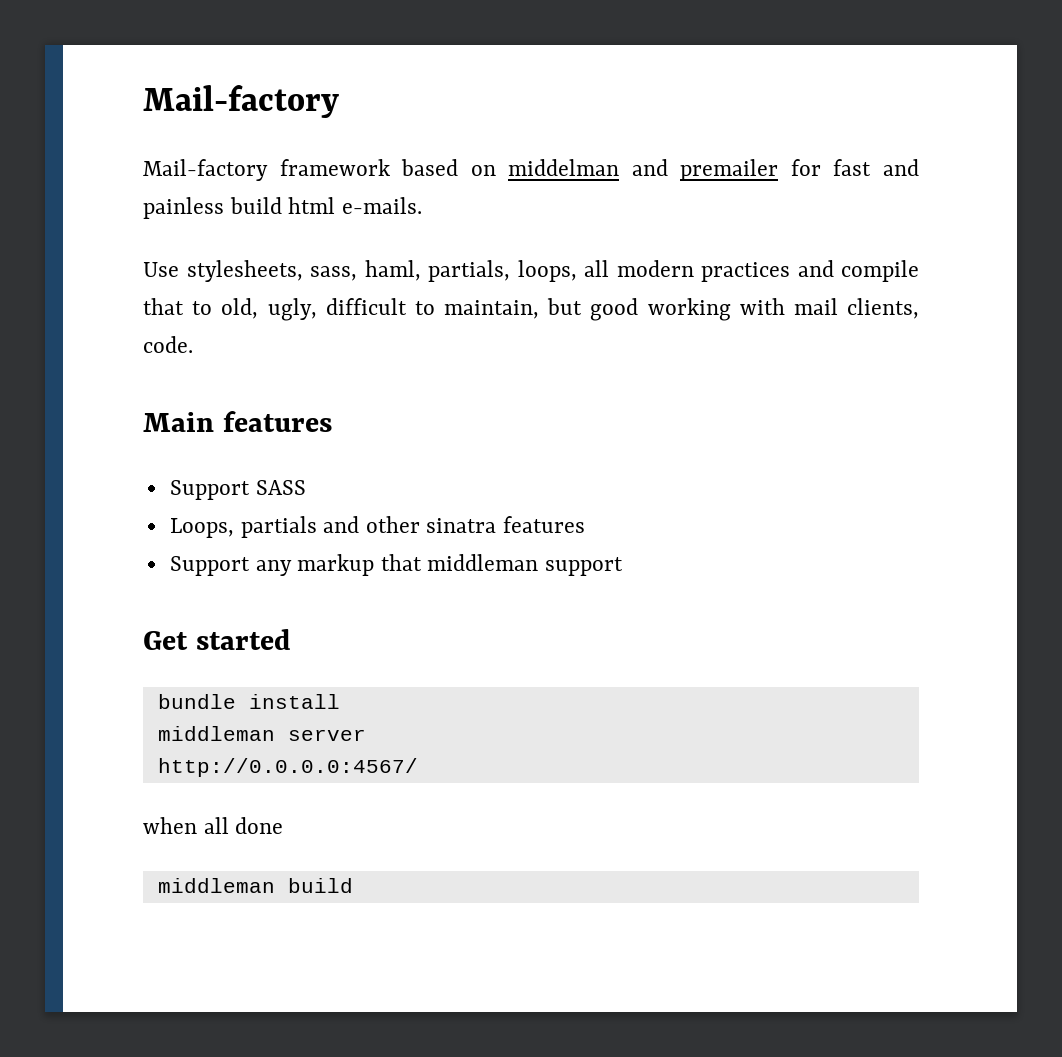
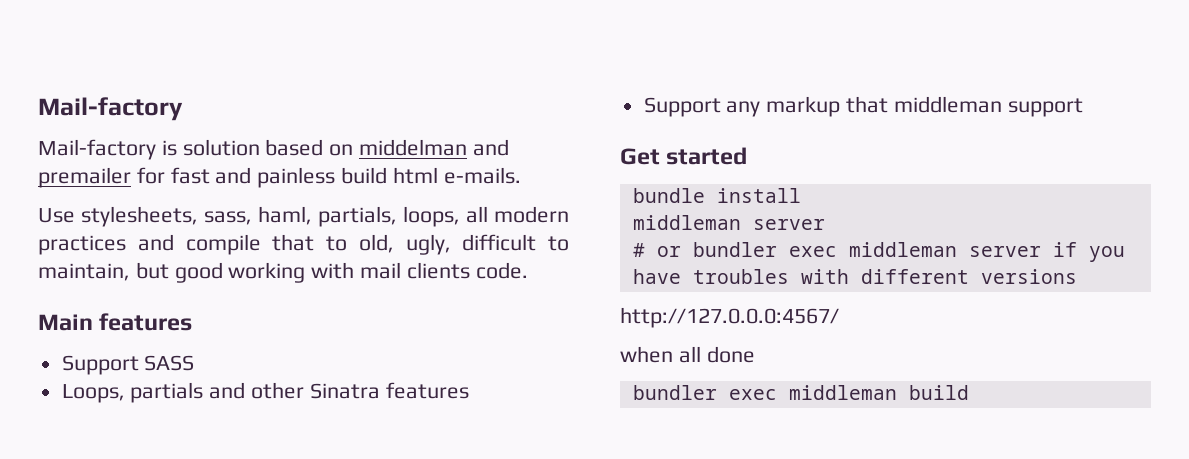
- Mail-factory framework based on middelman and premailer for fast and painless build html e-mails.
+ Mail-factory is solution based on middelman and premailer for fast and painless build html e-mails.
- Use stylesheets, sass, haml, partials, loops, all modern practices and compile that to old, ugly, difficult to maintain, but good working with mail clients, code.
+ Use stylesheets, sass, haml, partials, loops, all modern practices and compile that to old, ugly, difficult to maintain, but good working with mail clients code.
- Loops, partials and other sinatra features
+ Loops, partials and other Sinatra features
- http://0.0.0.0:4567/
+ # or bundler exec middleman server if you have troubles with different versions
+ http://127.0.0.0:4567/
- middleman build
+ bundler exec middleman build

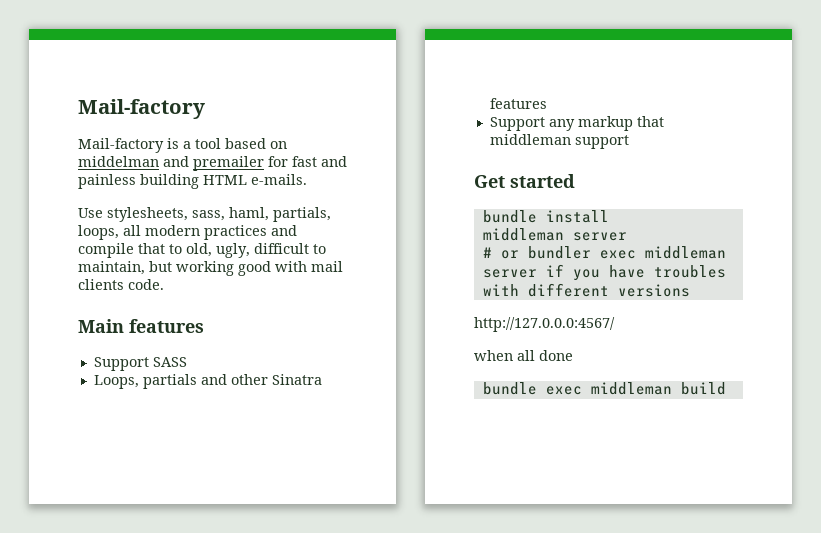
- Mail-factory is solution based on middelman and premailer for fast and painless build html e-mails.
+ Mail-factory is a tool based on middelman and premailer for fast and painless building HTML e-mails.
- Use stylesheets, sass, haml, partials, loops, all modern practices and compile that to old, ugly, difficult to maintain, but good working with mail clients code.
+ Use stylesheets, sass, haml, partials, loops, all modern practices and compile that to old, ugly, difficult to maintain, but working good with mail clients code.
- bundler exec middleman build
+ bundle exec middleman build

